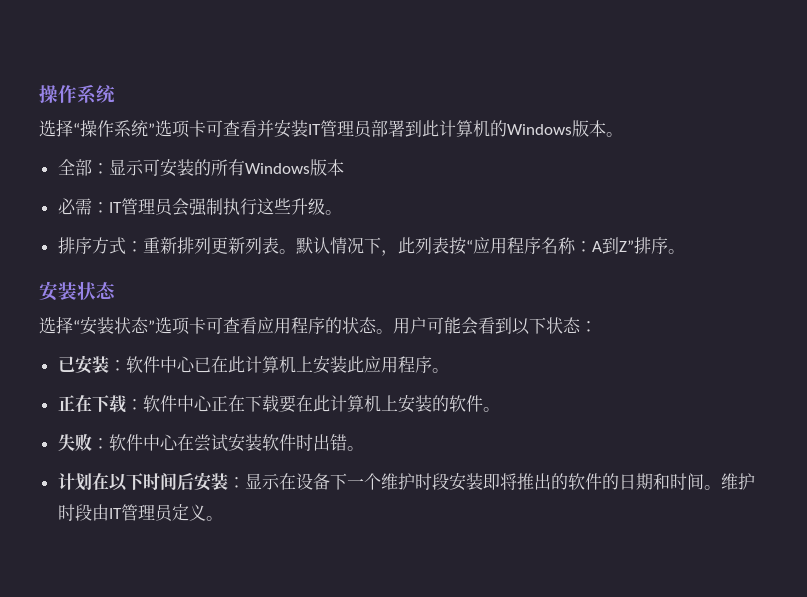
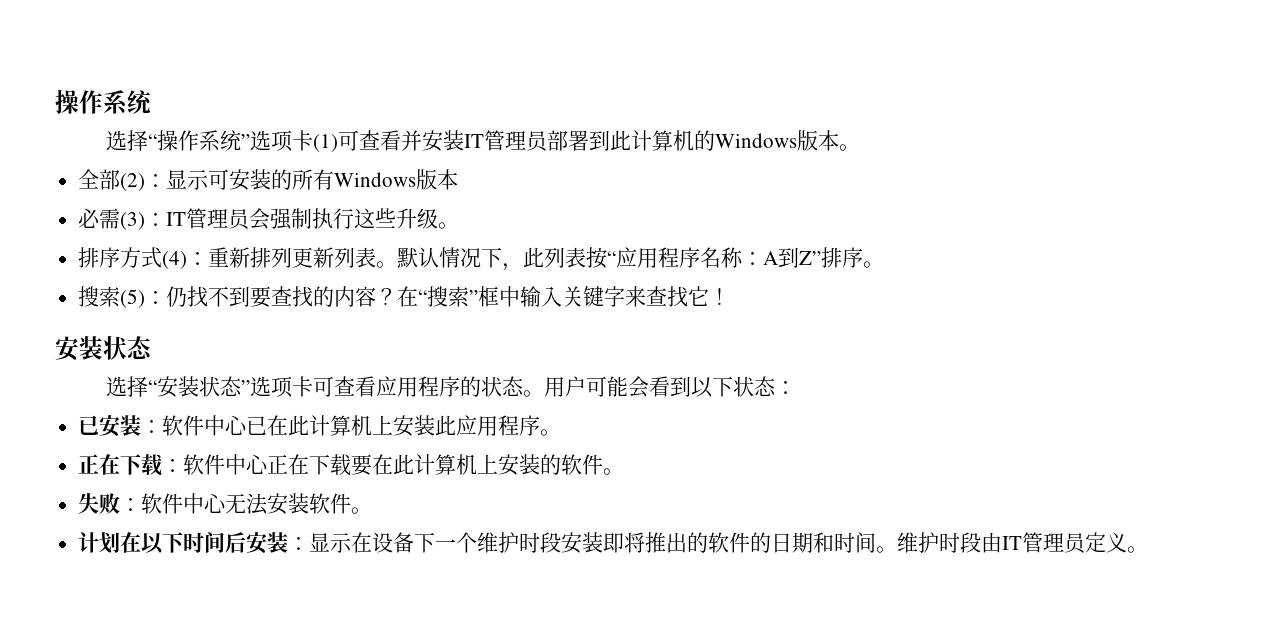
- 选择“操作系统”选项卡可查看并安装IT管理员部署到此计算机的Windows版本。
+ 选择“操作系统”选项卡(1)可查看并安装IT管理员部署到此计算机的Windows版本。
- 全部：显示可安装的所有Windows版本
+ 全部(2)：显示可安装的所有Windows版本
- 必需：IT管理员会强制执行这些升级。
+ 必需(3)：IT管理员会强制执行这些升级。
- 排序方式：重新排列更新列表。
+ 排序方式(4)：重新排列更新列表。
+ 搜索(5)：仍找不到要查找的内容？在“搜索”框中输入关键字来查找它！
- 失败：软件中心在尝试安装软件时出错。
+ 失败：软件中心无法安装软件。

